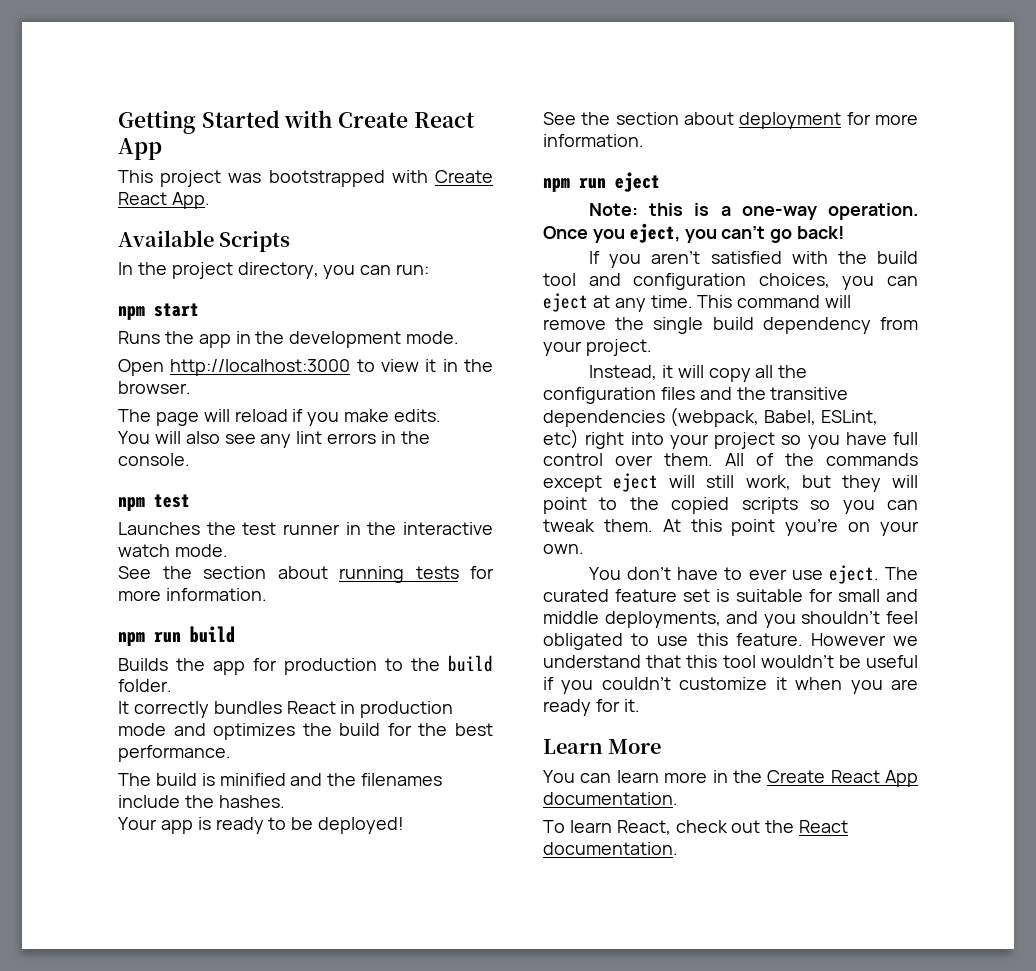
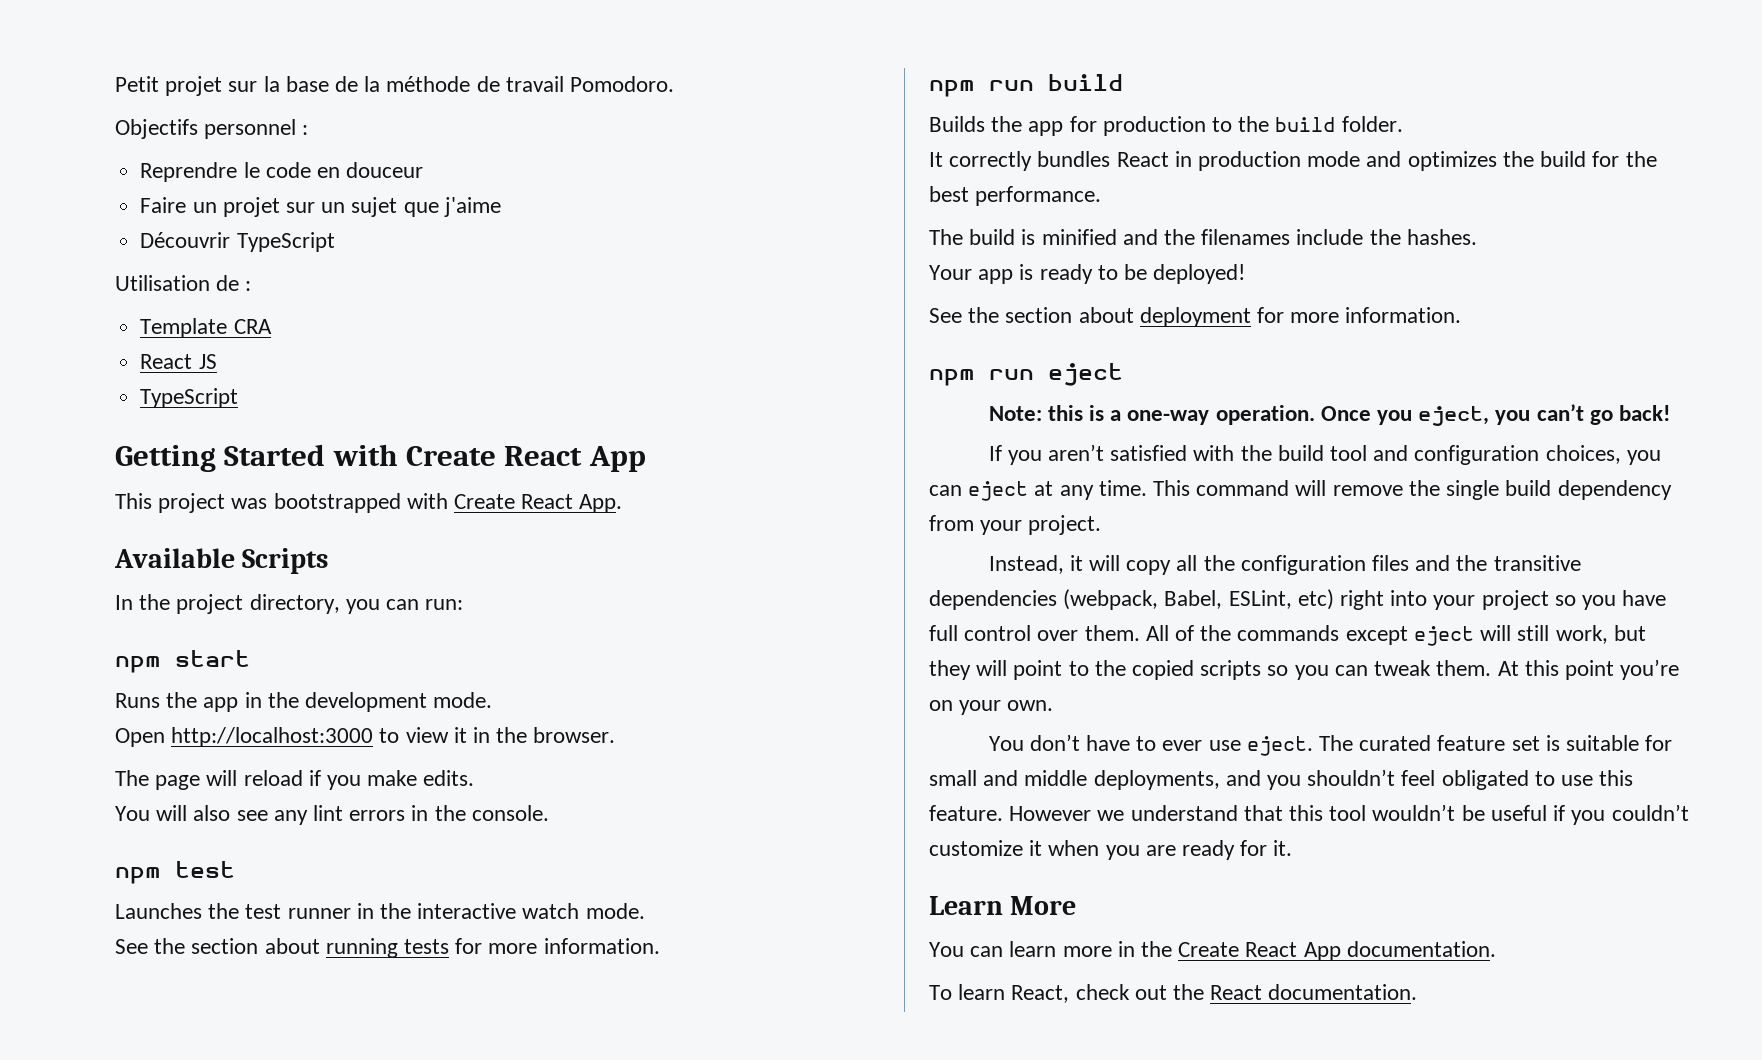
+ Petit projet sur la base de la méthode de travail Pomodoro.
+ Objectifs personnel :
+ Reprendre le code en douceur
+ Faire un projet sur un sujet que j'aime
+ Découvrir TypeScript
+ Utilisation de :
+ Template CRA
+ React JS
+ TypeScript

